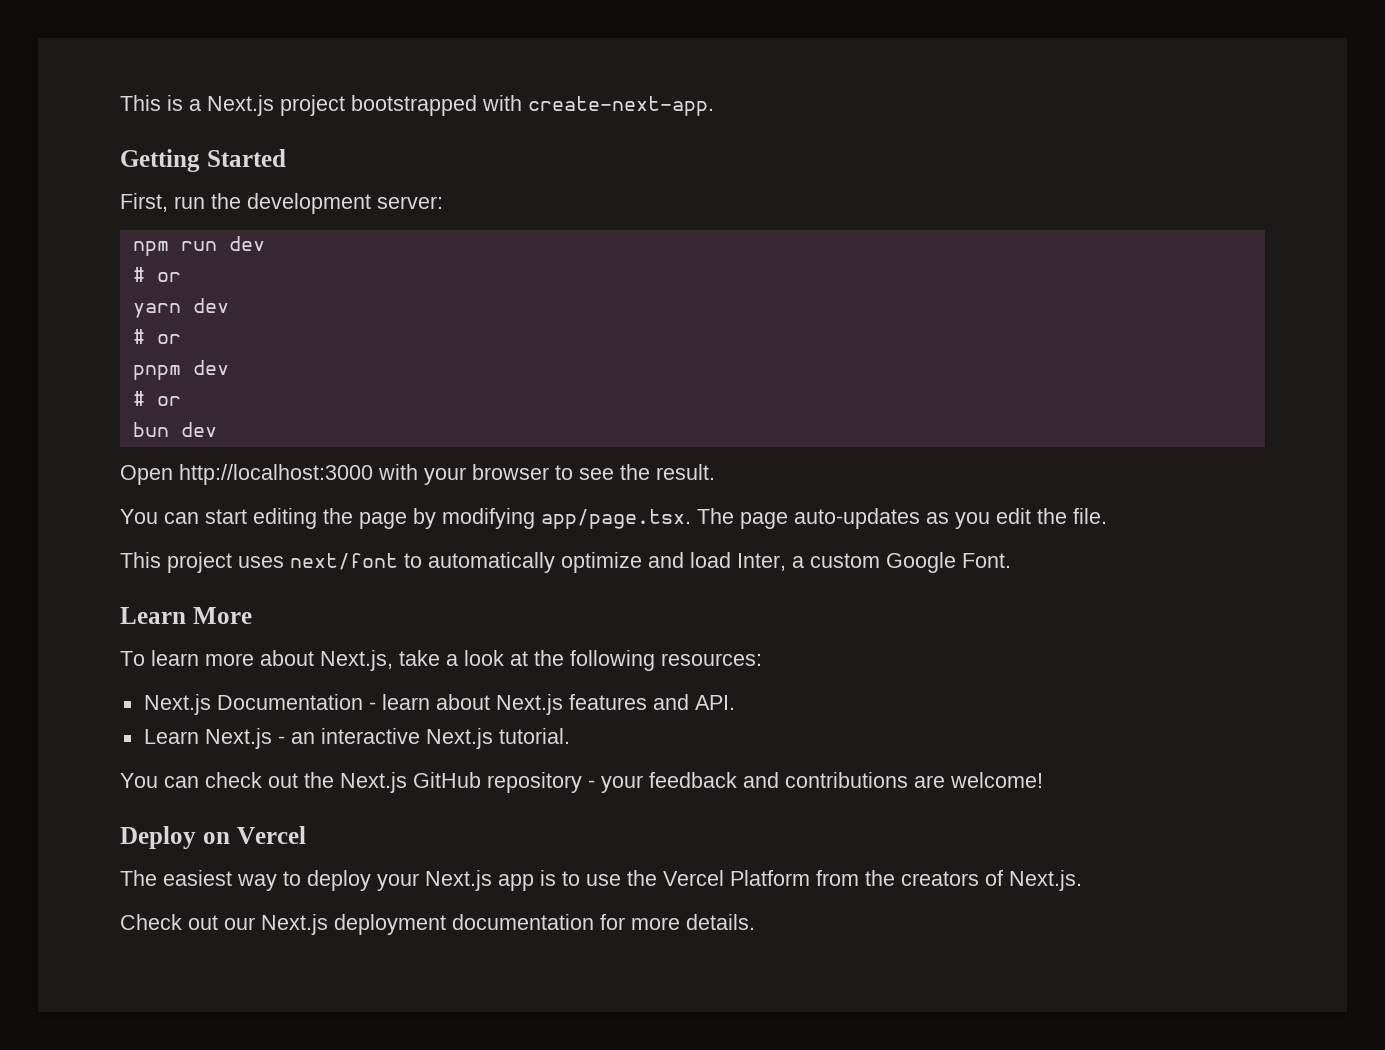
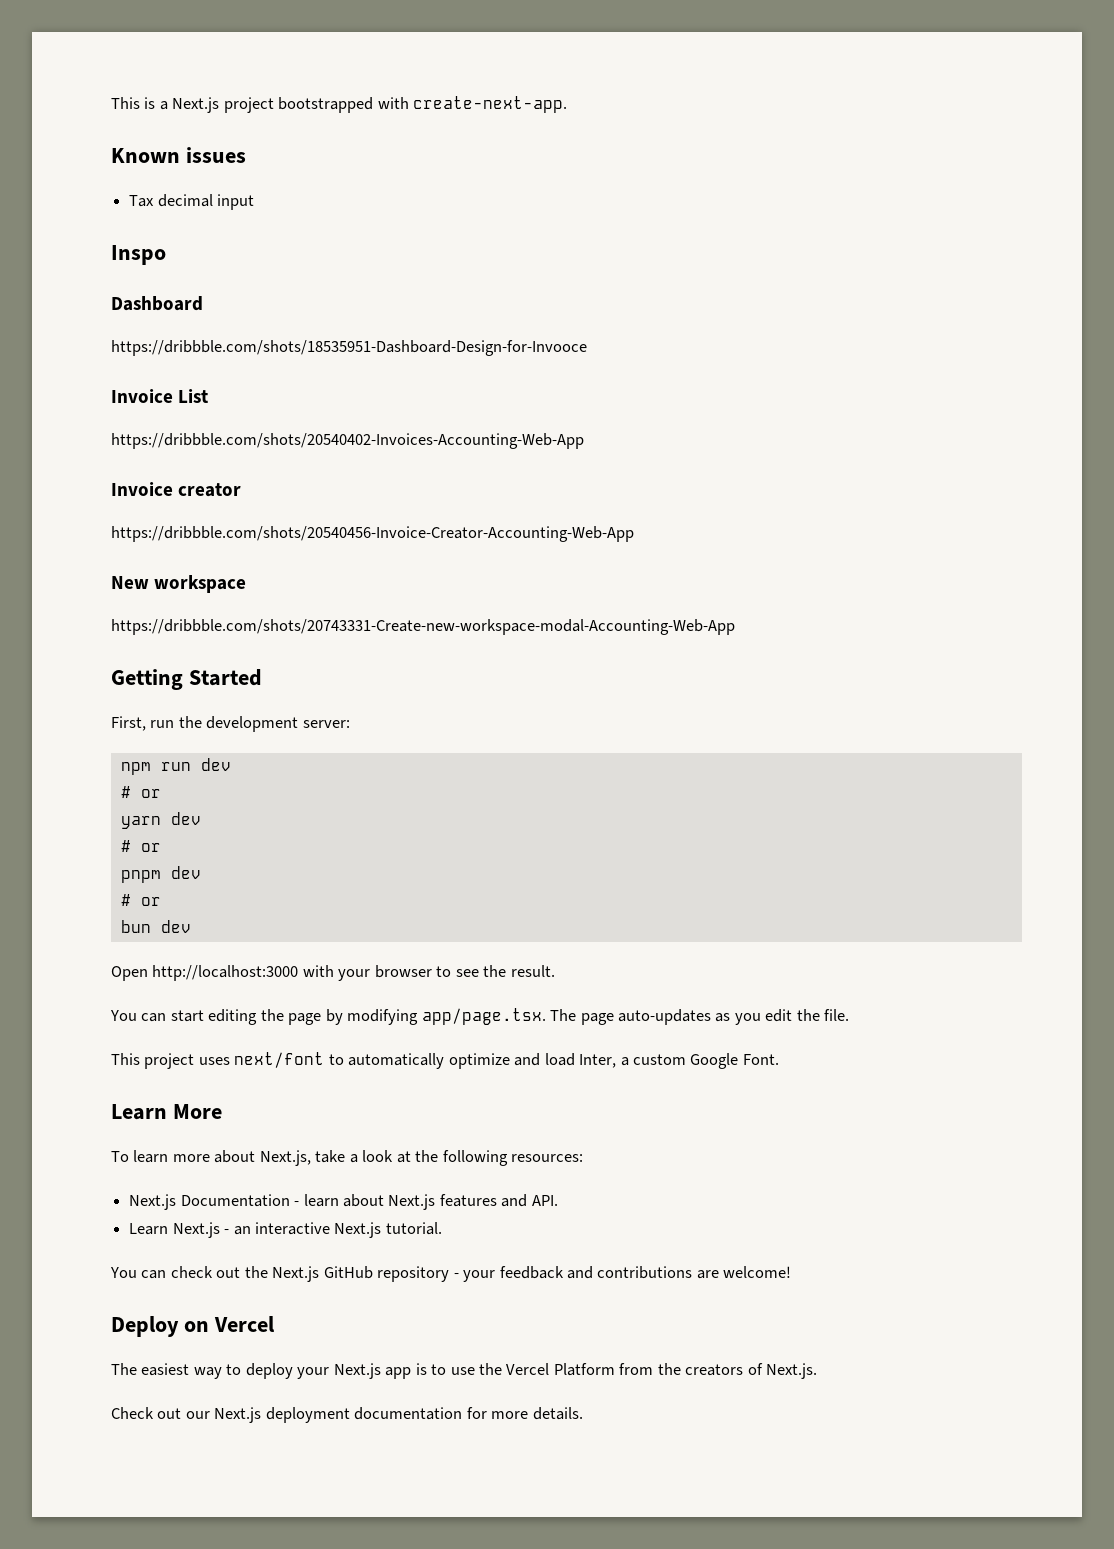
+ Known issues
+ Tax decimal input
+ Inspo
+ Dashboard
+ https://dribbble.com/shots/18535951-Dashboard-Design-for-Invooce
+ Invoice List
+ https://dribbble.com/shots/20540402-Invoices-Accounting-Web-App
+ Invoice creator
+ https://dribbble.com/shots/20540456-Invoice-Creator-Accounting-Web-App
+ New workspace
+ https://dribbble.com/shots/20743331-Create-new-workspace-modal-Accounting-Web-App

